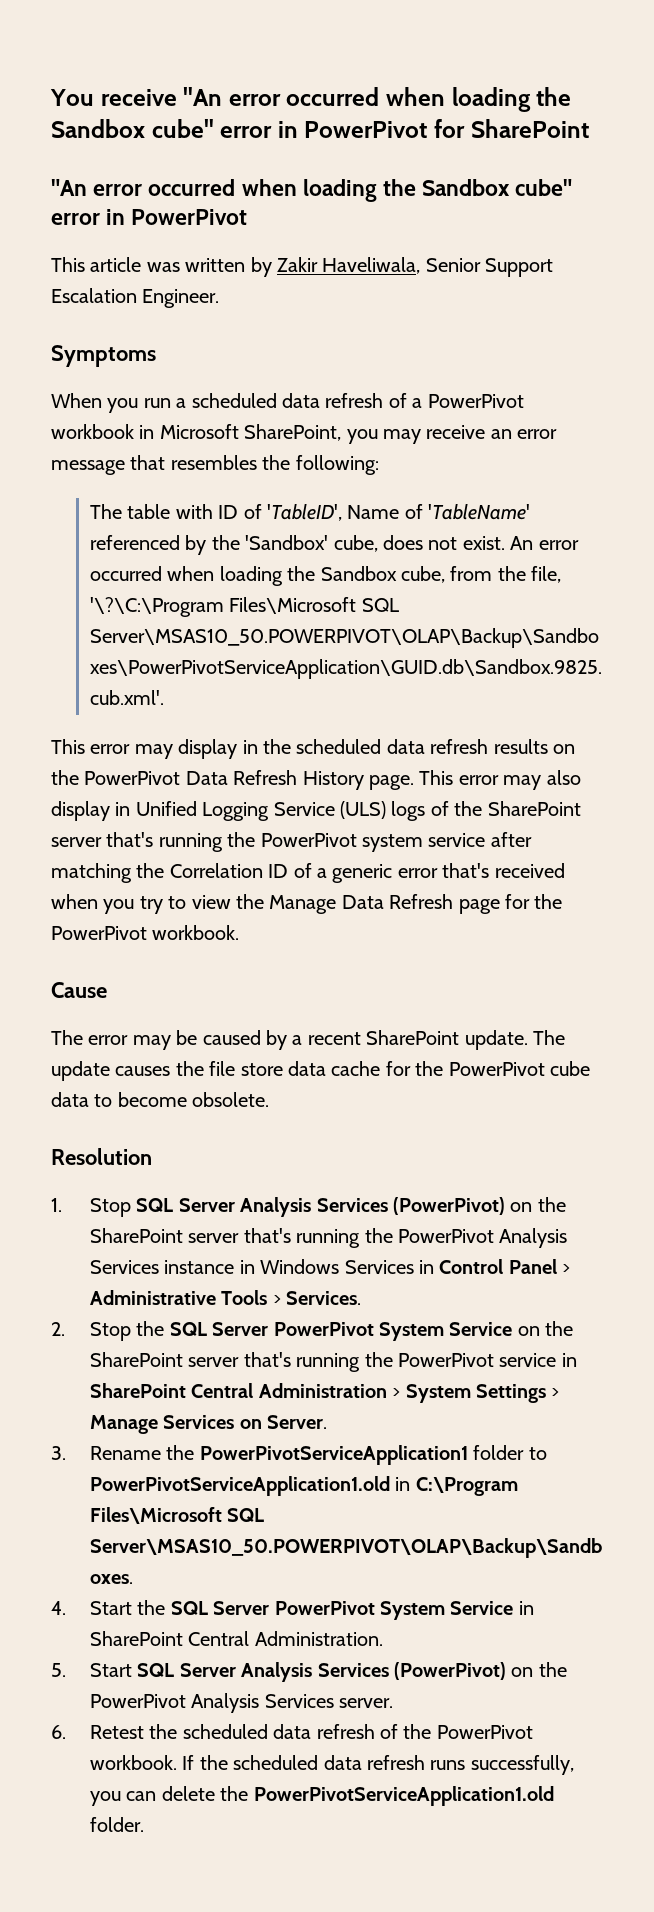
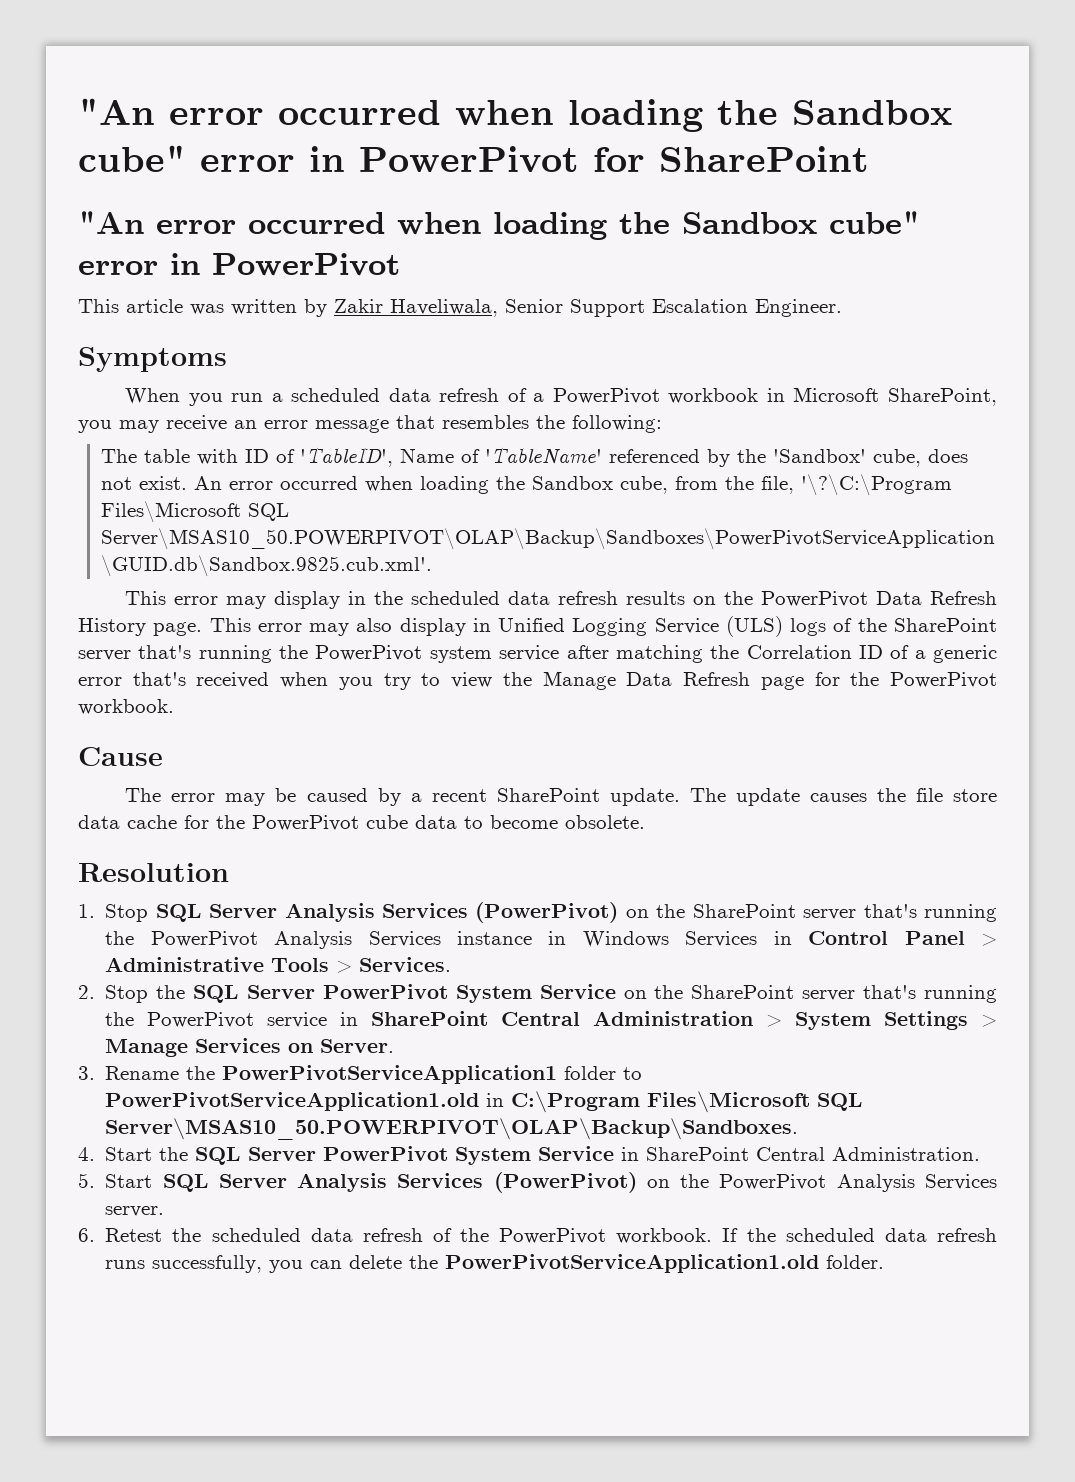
- You receive "An error occurred when loading the Sandbox cube" error in PowerPivot for SharePoint
+ "An error occurred when loading the Sandbox cube" error in PowerPivot for SharePoint

